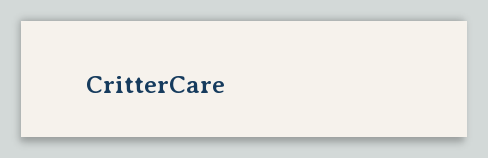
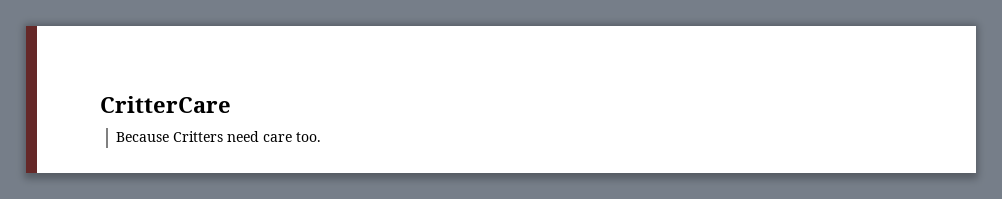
+ Because Critters need care too.

